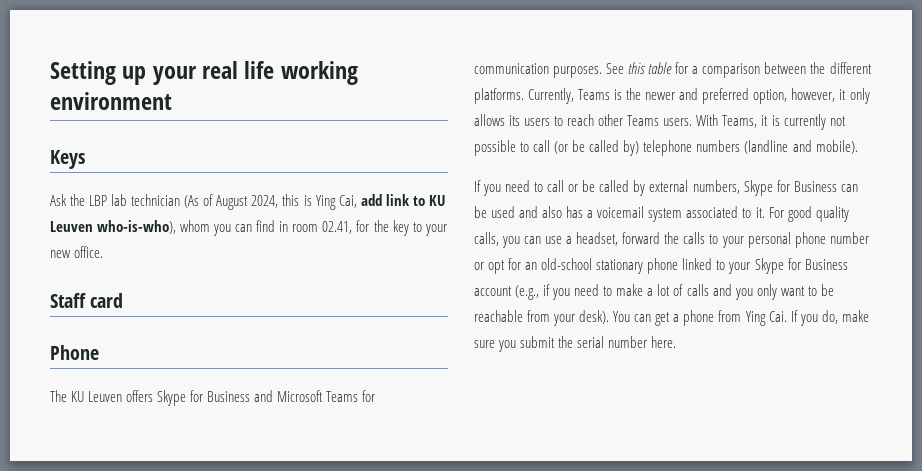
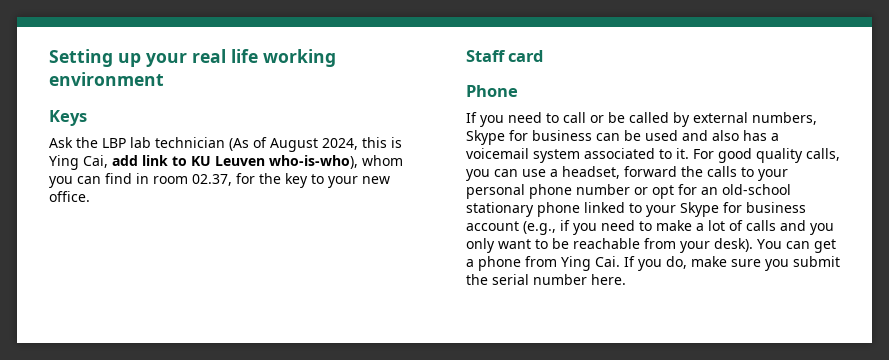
- Ask the LBP lab technician (As of August 2024, this is Ying Cai, add link to KU Leuven who-is-who), whom you can find in room 02.41, for the key to your new office.
+ Ask the LBP lab technician (As of August 2024, this is Ying Cai, add link to KU Leuven who-is-who), whom you can find in room 02.37, for the key to your new office.
- The KU Leuven offers Skype for Business and Microsoft Teams for communication purposes. See this table for a comparison between the different platforms. Currently, Teams is the newer and preferred option, however, it only allows its users to reach other Teams users. With Teams, it is currently not possible to call (or be called by) telephone numbers (landline and mobile).
- If you need to call or be called by external numbers, Skype for Business can be used and also has a voicemail system associated to it.
+ If you need to call or be called by external numbers, Skype for business can be used and also has a voicemail system associated to it.
- For good quality calls, you can use a headset, forward the calls to your personal phone number or opt for an old-school stationary phone linked to your Skype for Business account (e.g., if you need to make a lot of calls and you only want to be reachable from your desk).
+ For good quality calls, you can use a headset, forward the calls to your personal phone number or opt for an old-school stationary phone linked to your Skype for business account (e.g., if you need to make a lot of calls and you only want to be reachable from your desk).

